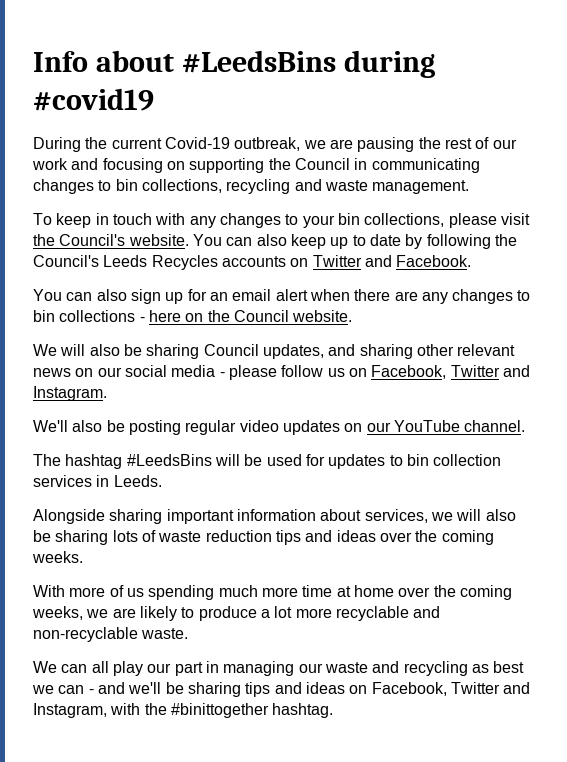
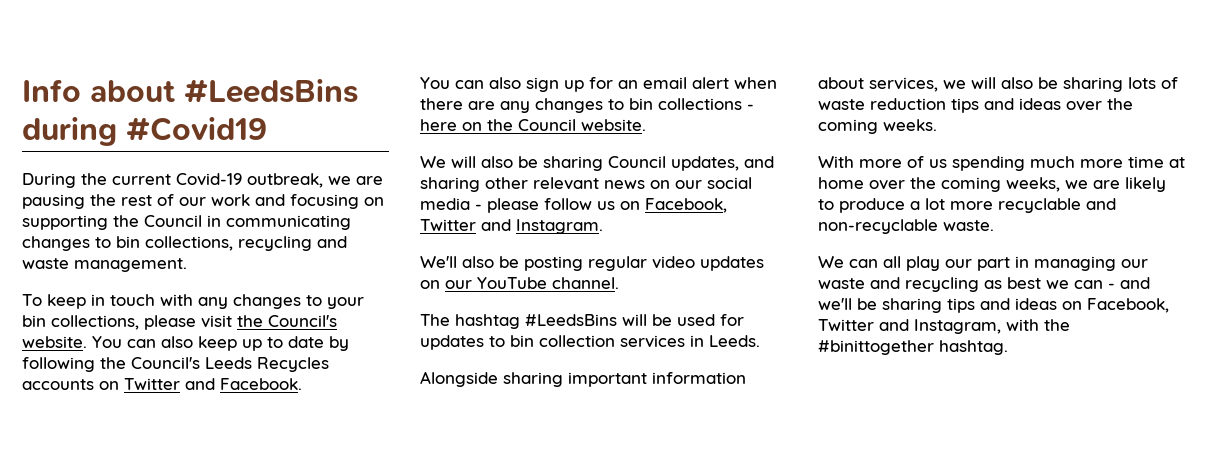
- Info about #LeedsBins during #covid19
+ Info about #LeedsBins during #Covid19

